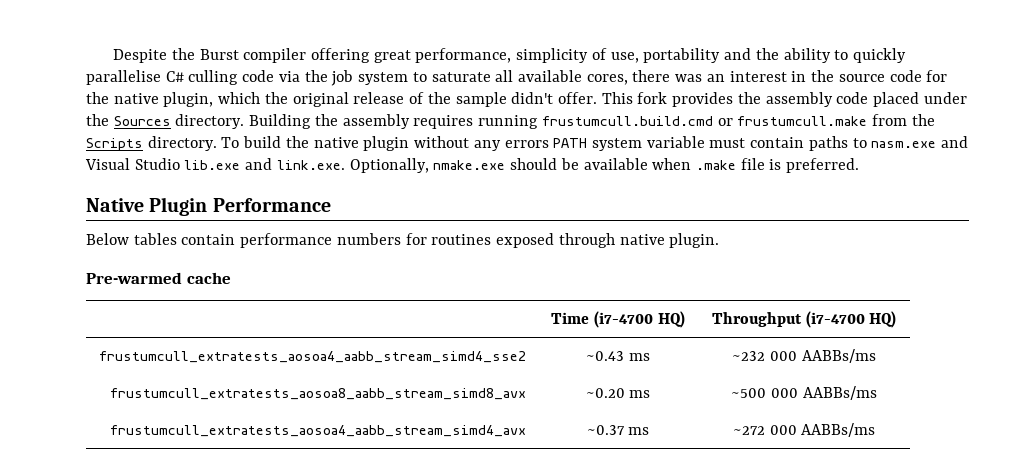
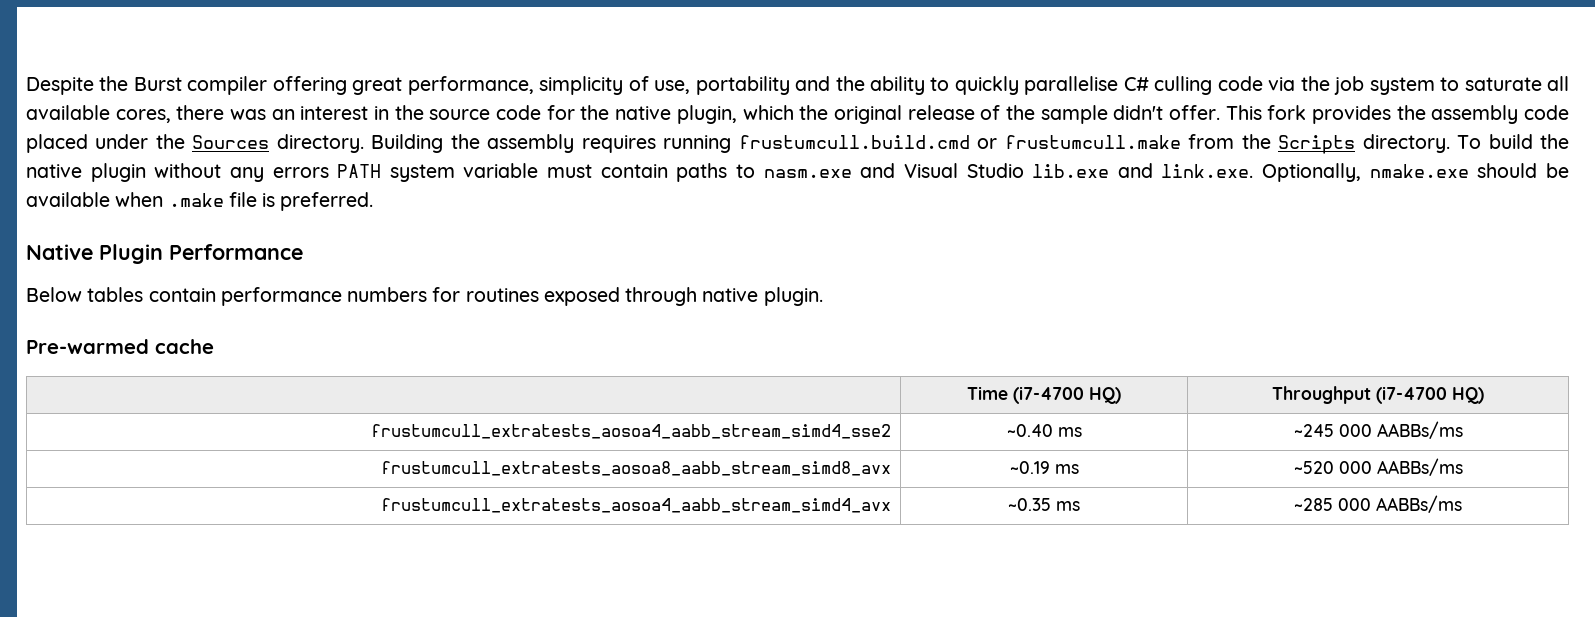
- frustumcull_extratests_aosoa4_aabb_stream_simd4_sse2 | ~0.43 ms | ~232 000 AABBs/ms
+ frustumcull_extratests_aosoa4_aabb_stream_simd4_sse2 | ~0.40 ms | ~245 000 AABBs/ms
- frustumcull_extratests_aosoa8_aabb_stream_simd8_avx | ~0.20 ms | ~500 000 AABBs/ms
+ frustumcull_extratests_aosoa8_aabb_stream_simd8_avx | ~0.19 ms | ~520 000 AABBs/ms
- frustumcull_extratests_aosoa4_aabb_stream_simd4_avx | ~0.37 ms | ~272 000 AABBs/ms
+ frustumcull_extratests_aosoa4_aabb_stream_simd4_avx | ~0.35 ms | ~285 000 AABBs/ms

